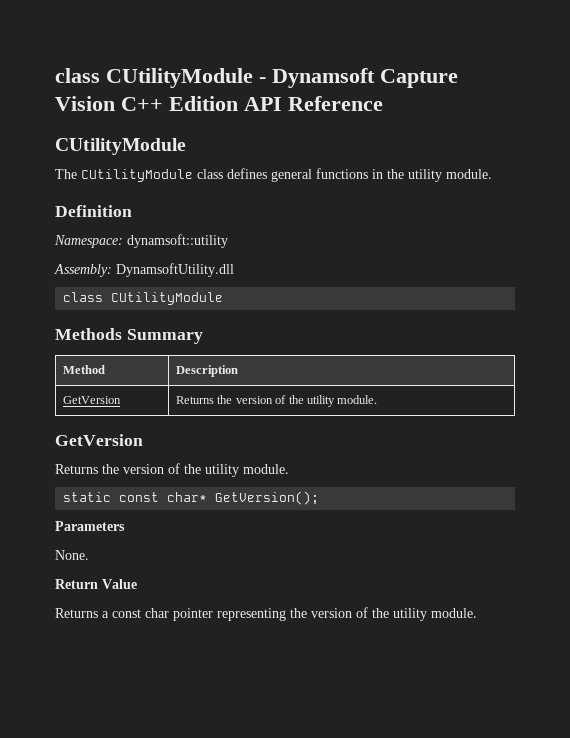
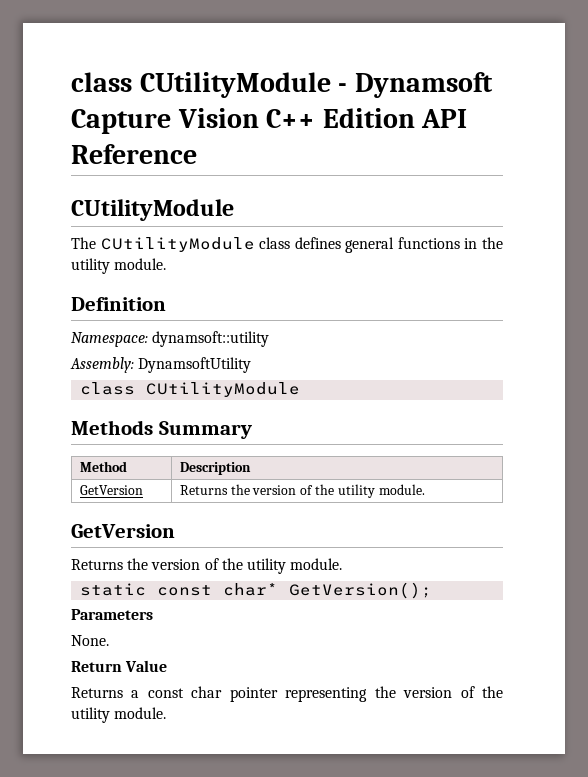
- Assembly: DynamsoftUtility.dll
+ Assembly: DynamsoftUtility

